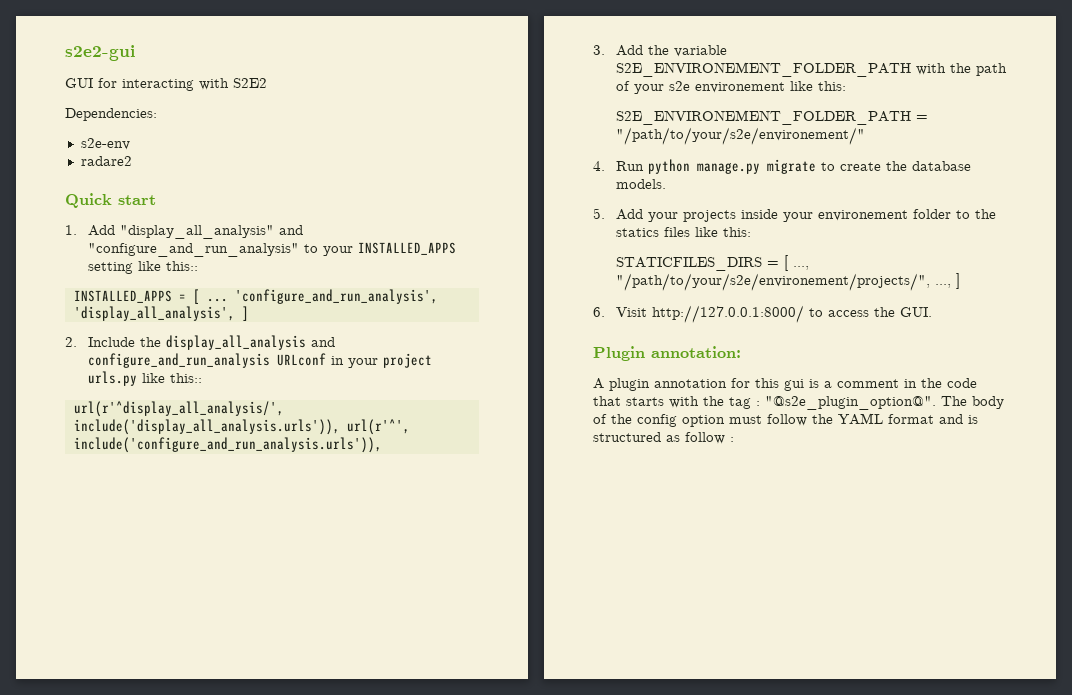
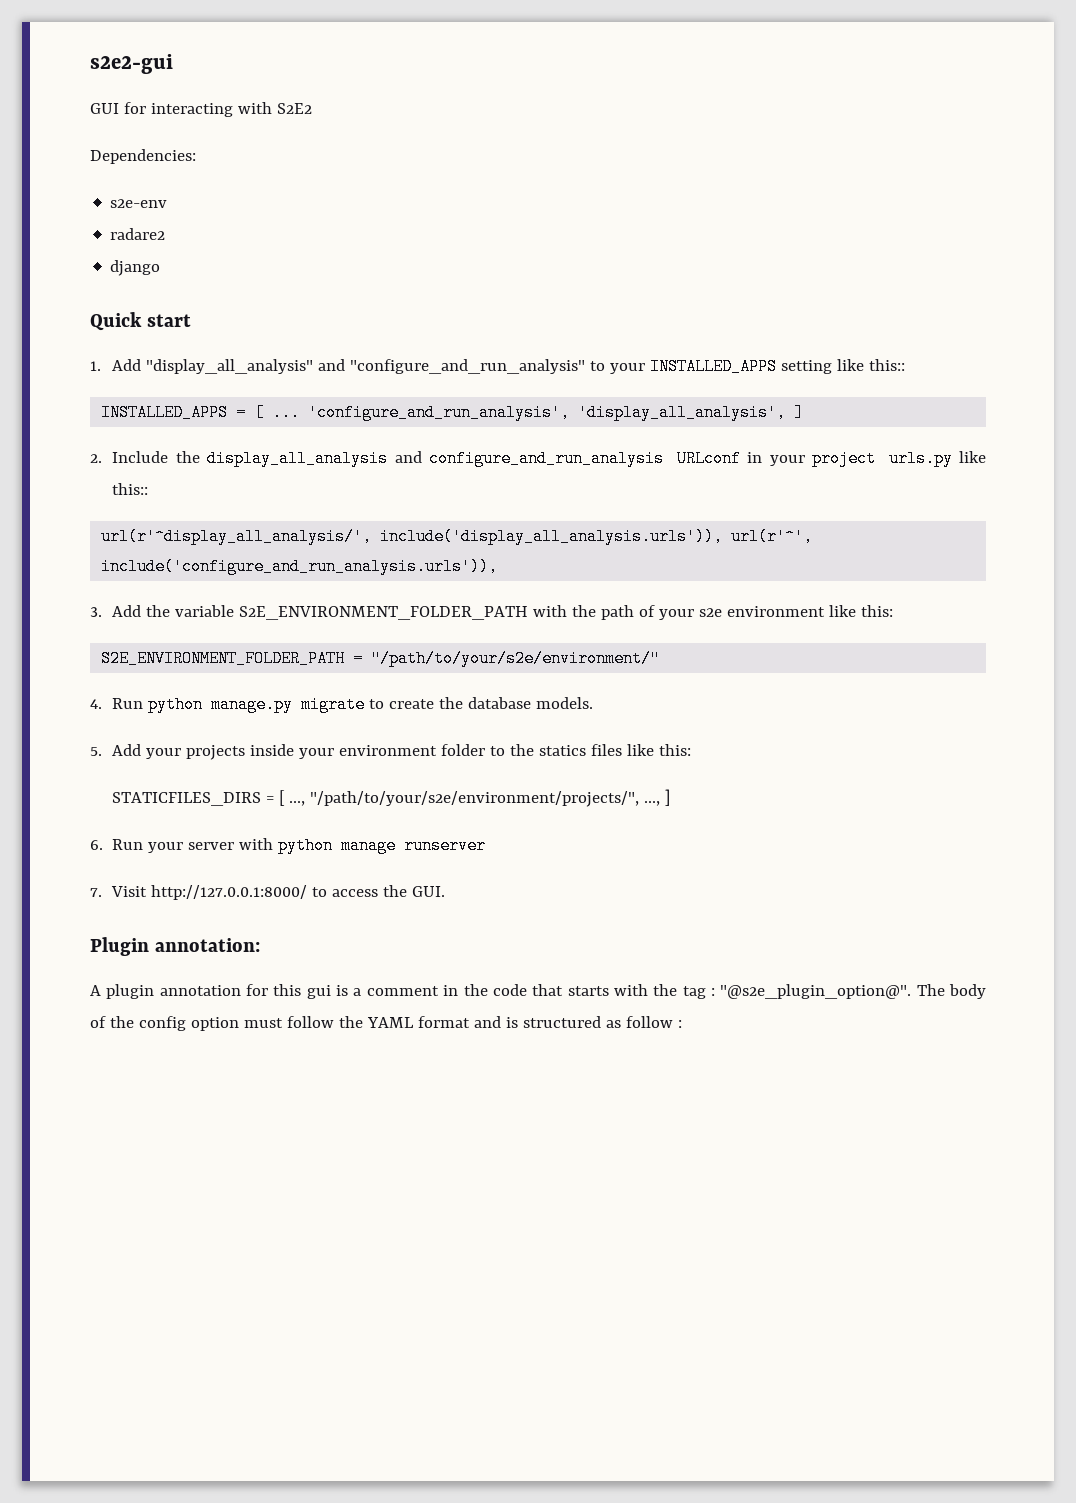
+ django
- 3. Add the variable S2E_ENVIRONEMENT_FOLDER_PATH with the path of your s2e environement like this:
- S2E_ENVIRONEMENT_FOLDER_PATH = "/path/to/your/s2e/environement/"
+ 3. Add the variable S2E_ENVIRONMENT_FOLDER_PATH with the path of your s2e environment like this:
+ S2E_ENVIRONMENT_FOLDER_PATH = "/path/to/your/s2e/environment/"
- 5. Add your projects inside your environement folder to the statics files like this:
+ 5. Add your projects inside your environment folder to the statics files like this:
- STATICFILES_DIRS = [ ..., "/path/to/your/s2e/environement/projects/", ..., ]
+ STATICFILES_DIRS = [ ..., "/path/to/your/s2e/environment/projects/", ..., ]
- 6. Visit http://127.0.0.1:8000/ to access the GUI.
+ 6. Run your server with python manage runserver
+ 7. Visit http://127.0.0.1:8000/ to access the GUI.

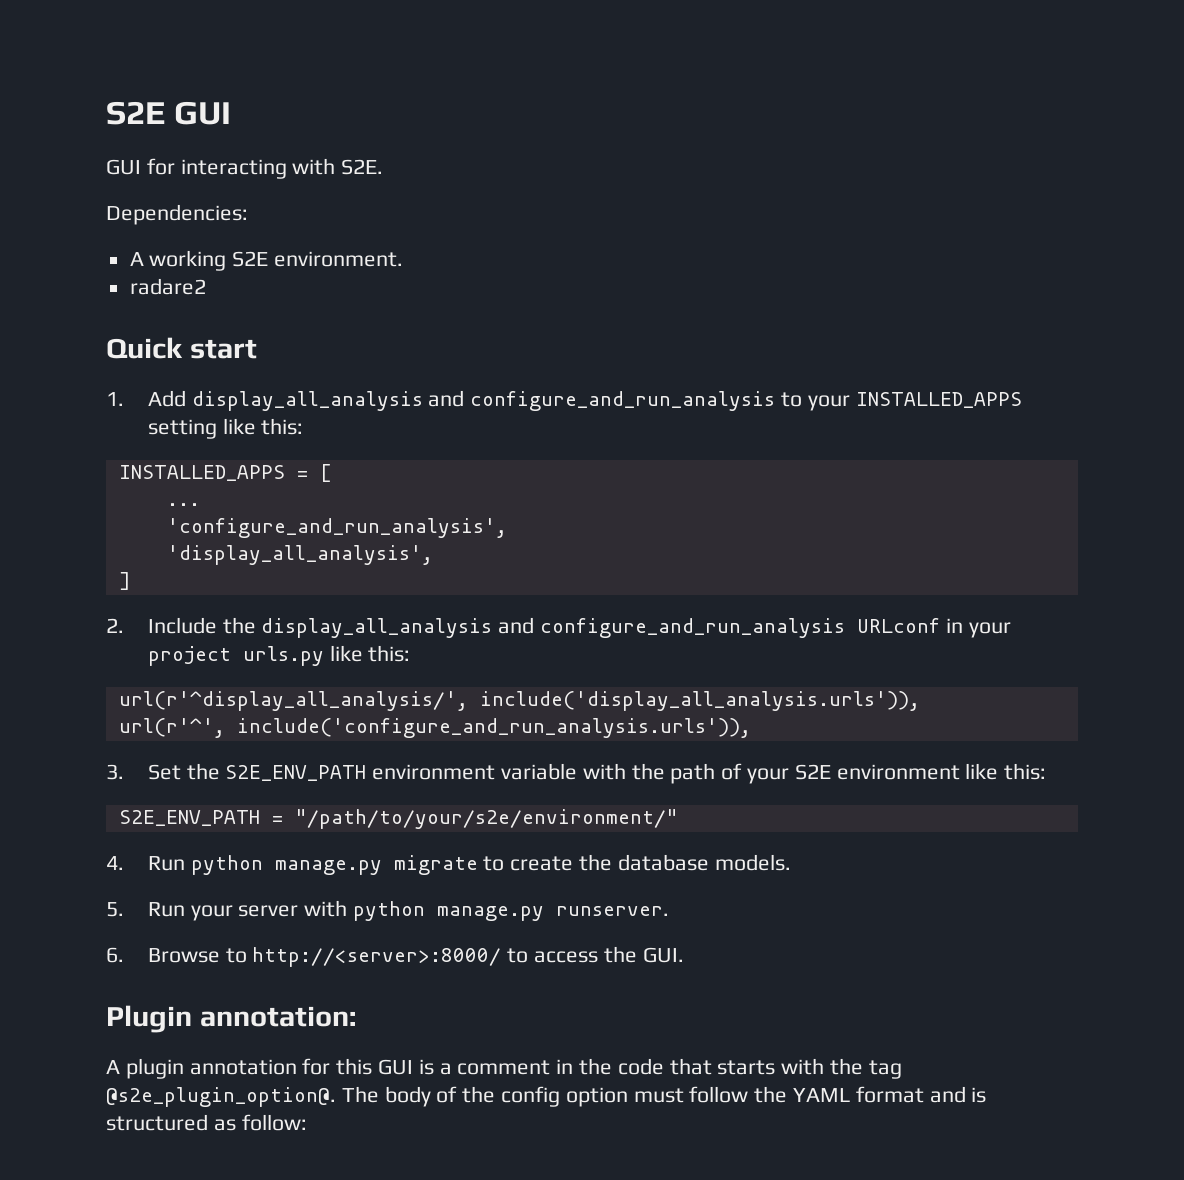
- s2e2-gui
+ S2E GUI
- GUI for interacting with S2E2
+ GUI for interacting with S2E.
- s2e-env
+ A working S2E environment.
- django
- 1. Add "display_all_analysis" and "configure_and_run_analysis" to your INSTALLED_APPS setting like this::
+ 1. Add display_all_analysis and configure_and_run_analysis to your INSTALLED_APPS setting like this:
- INSTALLED_APPS = [ ... 'configure_and_run_analysis', 'display_all_analysis', ]
+ INSTALLED_APPS = [
+ ...
+ 'configure_and_run_analysis',
+ 'display_all_analysis',
+ ]
- 2. Include the display_all_analysis and configure_and_run_analysis URLconf in your project urls.py like this::
+ 2. Include the display_all_analysis and configure_and_run_analysis URLconf in your project urls.py like this:
- url(r'^display_all_analysis/', include('display_all_analysis.urls')), url(r'^', include('configure_and_run_analysis.urls')),
+ url(r'^display_all_analysis/', include('display_all_analysis.urls')),
+ url(r'^', include('configure_and_run_analysis.urls')),
- 3. Add the variable S2E_ENVIRONMENT_FOLDER_PATH with the path of your s2e environment like this:
+ 3. Set the S2E_ENV_PATH environment variable with the path of your S2E environment like this:
- S2E_ENVIRONMENT_FOLDER_PATH = "/path/to/your/s2e/environment/"
+ S2E_ENV_PATH = "/path/to/your/s2e/environment/"
- 5. Add your projects inside your environment folder to the statics files like this:
- STATICFILES_DIRS = [ ..., "/path/to/your/s2e/environment/projects/", ..., ]
- 6. Run your server with python manage runserver
- 7. Visit http://127.0.0.1:8000/ to access the GUI.
+ 5. Run your server with python manage.py runserver.
+ 6. Browse to http://<server>:8000/ to access the GUI.
- A plugin annotation for this gui is a comment in the code that starts with the tag : "@s2e_plugin_option@".
+ A plugin annotation for this GUI is a comment in the code that starts with the tag @s2e_plugin_option@.
- The body of the config option must follow the YAML format and is structured as follow :
+ The body of the config option must follow the YAML format and is structured as follow:

